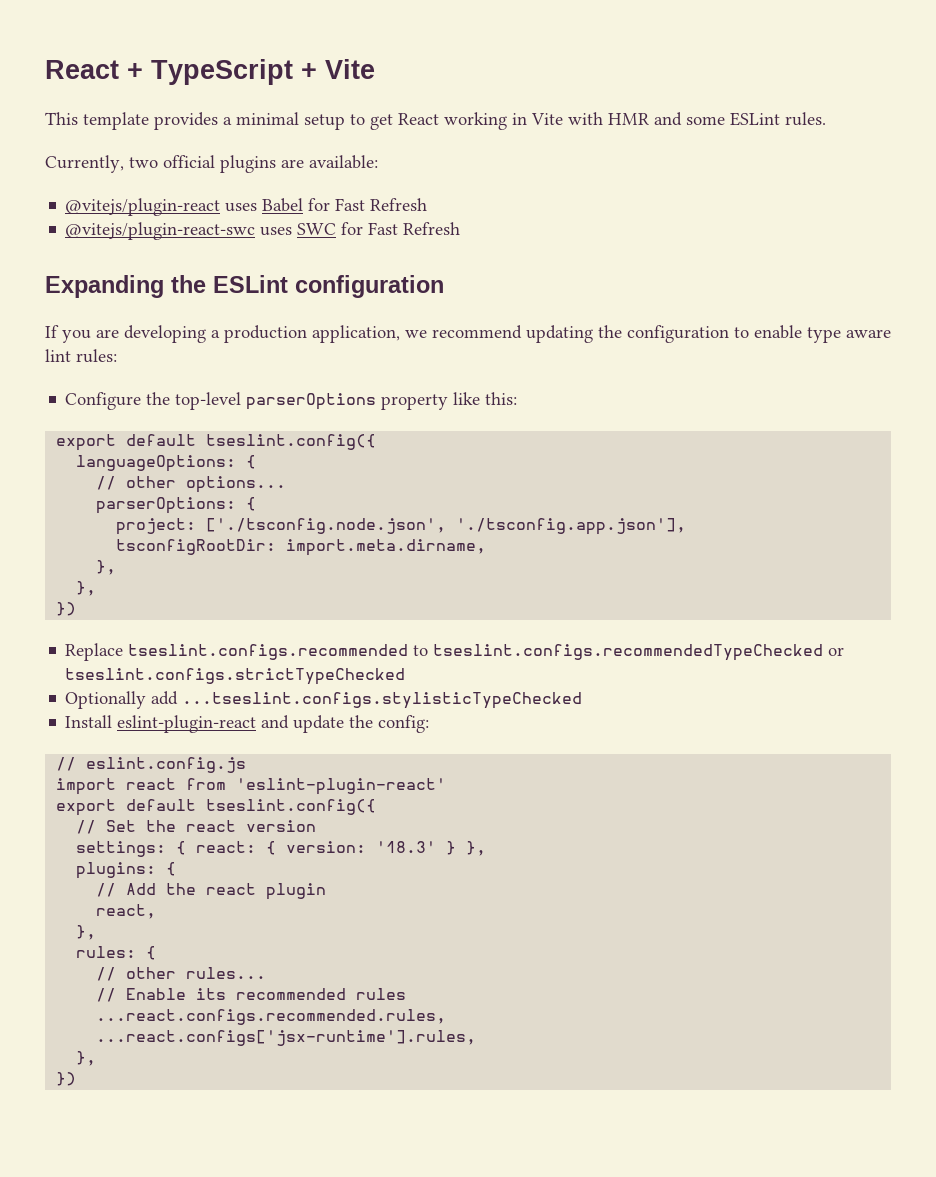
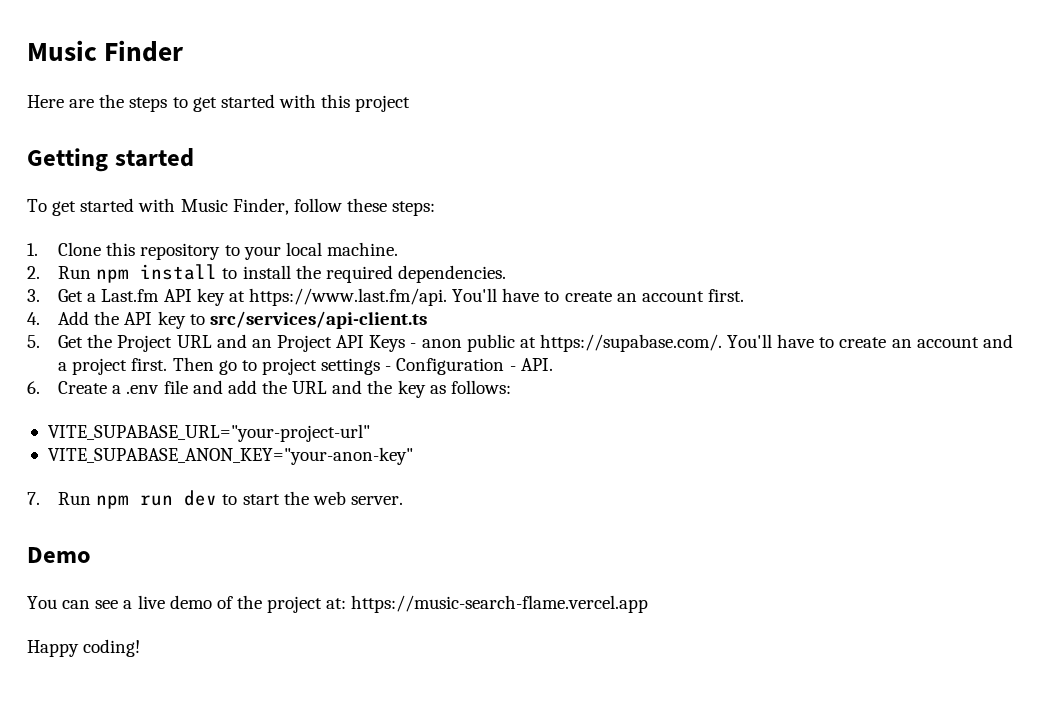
- React + TypeScript + Vite
- This template provides a minimal setup to get React working in Vite with HMR and some ESLint rules.
- Currently, two official plugins are available:
- @vitejs/plugin-react uses Babel for Fast Refresh
- @vitejs/plugin-react-swc uses SWC for Fast Refresh
- Expanding the ESLint configuration
- If you are developing a production application, we recommend updating the configuration to enable type aware lint rules:
- Configure the top-level parserOptions property like this:
- export default tseslint.config({
- languageOptions: {
- // other options...
- parserOptions: {
- project: ['./tsconfig.node.json', './tsconfig.app.json'],
- tsconfigRootDir: import.meta.dirname,
- },
- },
- })
- Replace tseslint.configs.recommended to tseslint.configs.recommendedTypeChecked or tseslint.configs.strictTypeChecked
- Optionally add ...tseslint.configs.stylisticTypeChecked
- Install eslint-plugin-react and update the config:
- // eslint.config.js
- import react from 'eslint-plugin-react'
- export default tseslint.config({
- // Set the react version
- settings: { react: { version: '18.3' } },
- plugins: {
- // Add the react plugin
- react,
- },
- rules: {
- // other rules...
- // Enable its recommended rules
- ...react.configs.recommended.rules,
- ...react.configs['jsx-runtime'].rules,
- },
- })
+ Music Finder
+ Here are the steps to get started with this project
+ Getting started
+ To get started with Music Finder, follow these steps:
+ 1. Clone this repository to your local machine.
+ 2. Run npm install to install the required dependencies.
+ 3. Get a Last.fm API key at https://www.last.fm/api. You'll have to create an account first.
+ 4. Add the API key to src/services/api-client.ts
+ 5. Get the Project URL and an Project API Keys - anon public at https://supabase.com/. You'll have to create an account and a project first. Then go to project settings - Configuration - API.
+ 6. Create a .env file and add the URL and the key as follows:
+ VITE_SUPABASE_URL="your-project-url"
+ VITE_SUPABASE_ANON_KEY="your-anon-key"
+ 7. Run npm run dev to start the web server.
+ Demo
+ You can see a live demo of the project at: https://music-search-flame.vercel.app
+ Happy coding!

